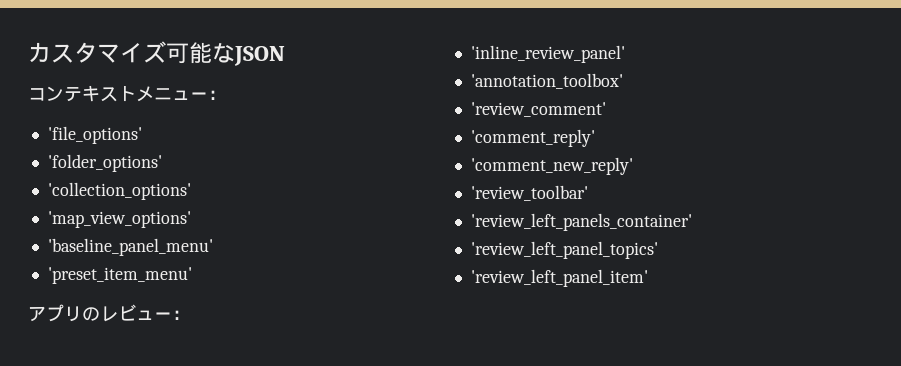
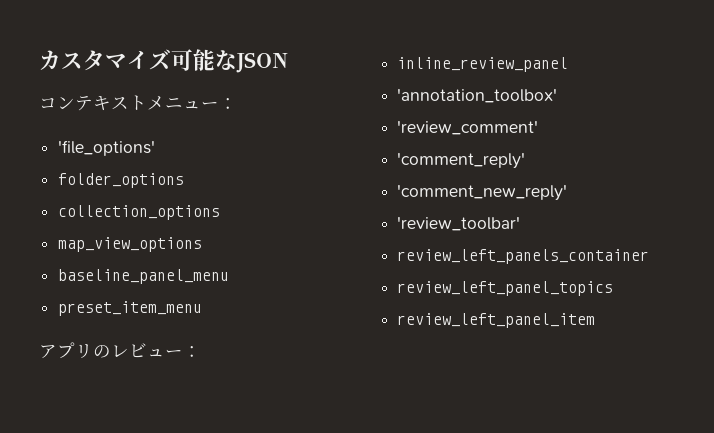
- 'folder_options'
- 'collection_options'
- 'map_view_options'
- 'baseline_panel_menu'
- 'preset_item_menu'
+ folder_options
+ collection_options
+ map_view_options
+ baseline_panel_menu
+ preset_item_menu
- 'inline_review_panel'
+ inline_review_panel
- 'review_left_panels_container'
- 'review_left_panel_topics'
- 'review_left_panel_item'
+ review_left_panels_container
+ review_left_panel_topics
+ review_left_panel_item

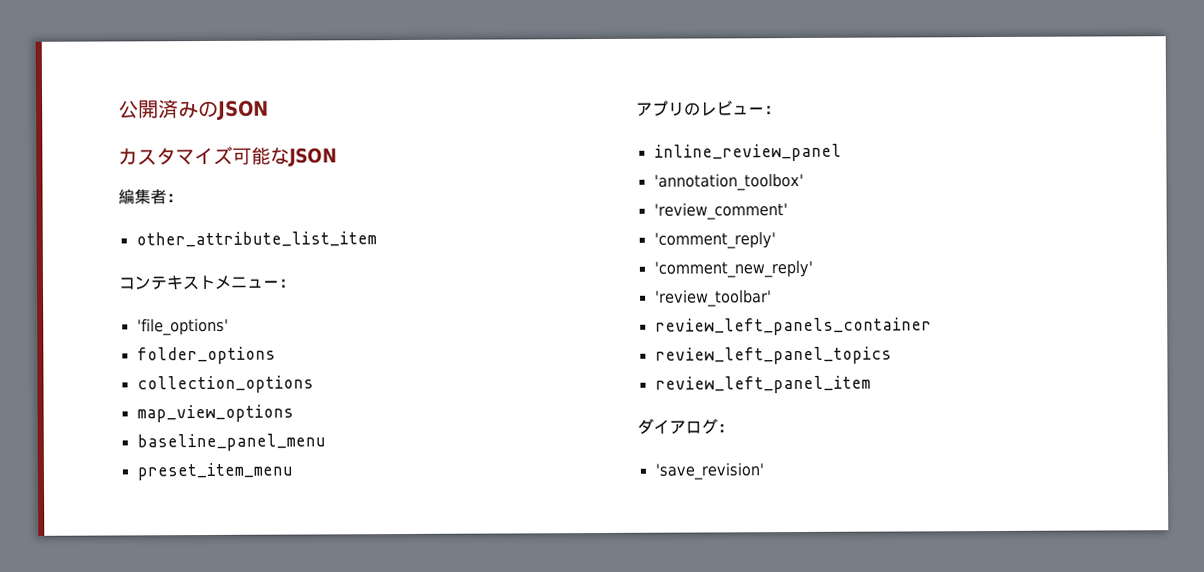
+ 公開済みのJSON
+ 編集者：
+ other_attribute_list_item
+ ダイアログ：
+ 'save_revision'

